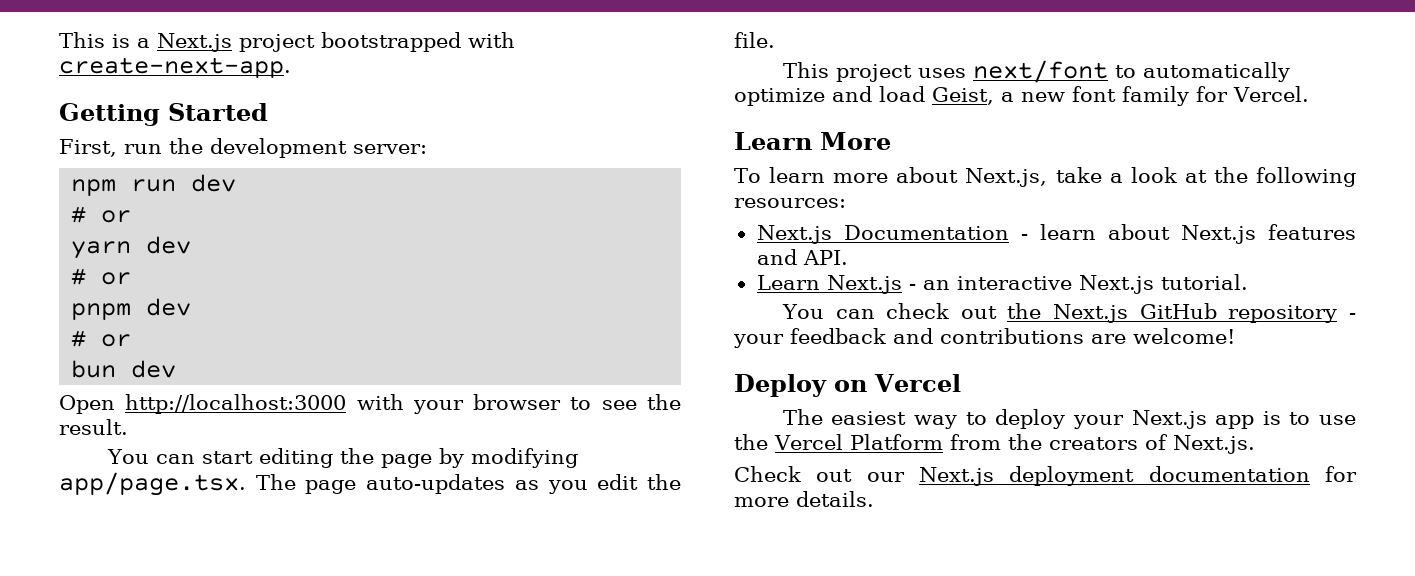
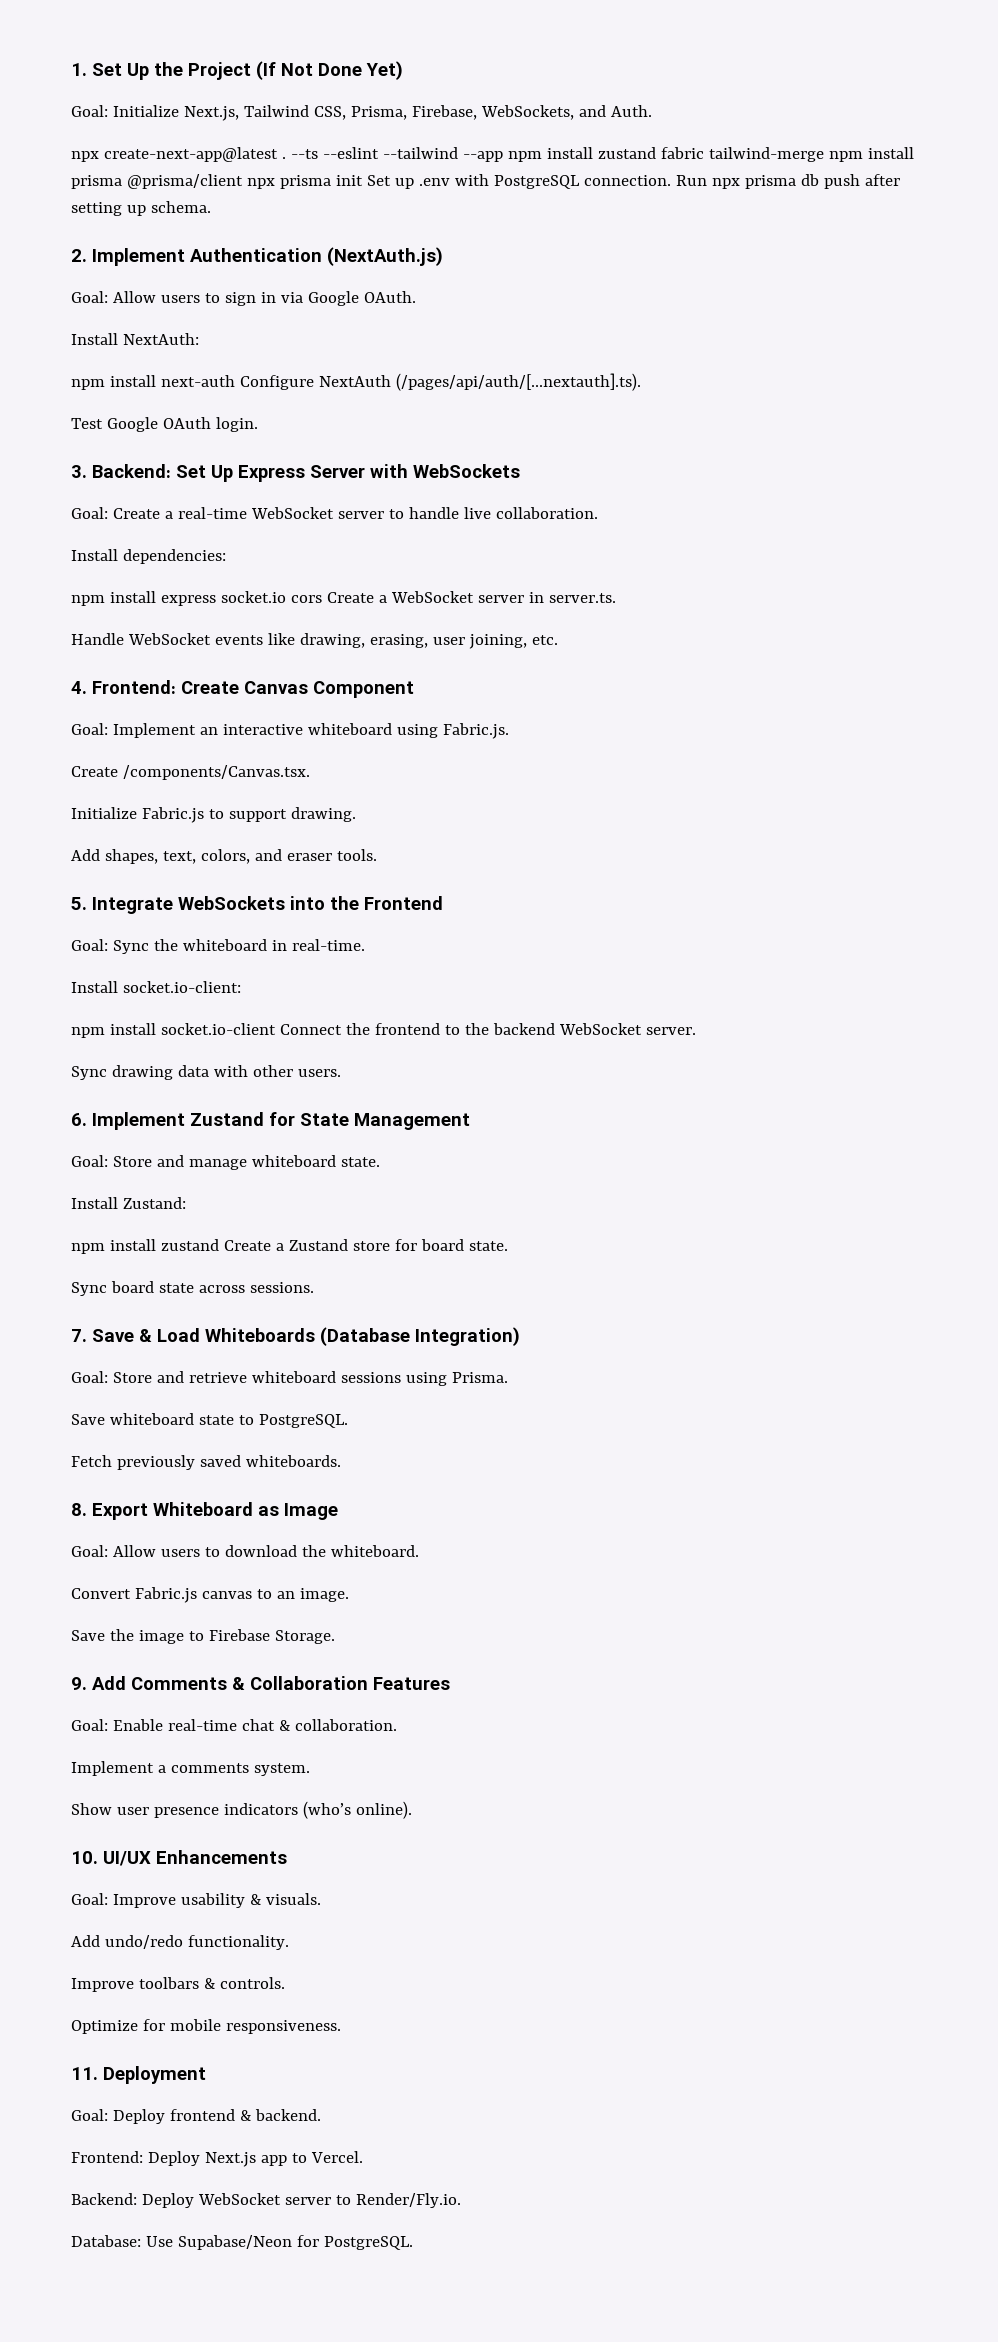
- This is a Next.js project bootstrapped with create-next-app.
- Getting Started
- First, run the development server:
- npm run dev
- # or
- yarn dev
- # or
- pnpm dev
- # or
- bun dev
- Open http://localhost:3000 with your browser to see the result.
- You can start editing the page by modifying app/page.tsx. The page auto-updates as you edit the file.
- This project uses next/font to automatically optimize and load Geist, a new font family for Vercel.
- Learn More
- To learn more about Next.js, take a look at the following resources:
- Next.js Documentation - learn about Next.js features and API.
- Learn Next.js - an interactive Next.js tutorial.
- You can check out the Next.js GitHub repository - your feedback and contributions are welcome!
- Deploy on Vercel
- The easiest way to deploy your Next.js app is to use the Vercel Platform from the creators of Next.js.
- Check out our Next.js deployment documentation for more details.
+ 1. Set Up the Project (If Not Done Yet)
+ Goal: Initialize Next.js, Tailwind CSS, Prisma, Firebase, WebSockets, and Auth.
+ npx create-next-app@latest . --ts --eslint --tailwind --app npm install zustand fabric tailwind-merge npm install prisma @prisma/client npx prisma init Set up .env with PostgreSQL connection. Run npx prisma db push after setting up schema.
+ 2. Implement Authentication (NextAuth.js)
+ Goal: Allow users to sign in via Google OAuth.
+ Install NextAuth:
+ npm install next-auth Configure NextAuth (/pages/api/auth/[...nextauth].ts).
+ Test Google OAuth login.
+ 3. Backend: Set Up Express Server with WebSockets
+ Goal: Create a real-time WebSocket server to handle live collaboration.
+ Install dependencies:
+ npm install express socket.io cors Create a WebSocket server in server.ts.
+ Handle WebSocket events like drawing, erasing, user joining, etc.
+ 4. Frontend: Create Canvas Component
+ Goal: Implement an interactive whiteboard using Fabric.js.
+ Create /components/Canvas.tsx.
+ Initialize Fabric.js to support drawing.
+ Add shapes, text, colors, and eraser tools.
+ 5. Integrate WebSockets into the Frontend
+ Goal: Sync the whiteboard in real-time.
+ Install socket.io-client:
+ npm install socket.io-client Connect the frontend to the backend WebSocket server.
+ Sync drawing data with other users.
+ 6. Implement Zustand for State Management
+ Goal: Store and manage whiteboard state.
+ Install Zustand:
+ npm install zustand Create a Zustand store for board state.
+ Sync board state across sessions.
+ 7. Save & Load Whiteboards (Database Integration)
+ Goal: Store and retrieve whiteboard sessions using Prisma.
+ Save whiteboard state to PostgreSQL.
+ Fetch previously saved whiteboards.
+ 8. Export Whiteboard as Image
+ Goal: Allow users to download the whiteboard.
+ Convert Fabric.js canvas to an image.
+ Save the image to Firebase Storage.
+ 9. Add Comments & Collaboration Features
+ Goal: Enable real-time chat & collaboration.
+ Implement a comments system.
+ Show user presence indicators (who’s online).
+ 10. UI/UX Enhancements
+ Goal: Improve usability & visuals.
+ Add undo/redo functionality.
+ Improve toolbars & controls.
+ Optimize for mobile responsiveness.
+ 11. Deployment
+ Goal: Deploy frontend & backend.
+ Frontend: Deploy Next.js app to Vercel.
+ Backend: Deploy WebSocket server to Render/Fly.io.
+ Database: Use Supabase/Neon for PostgreSQL.

